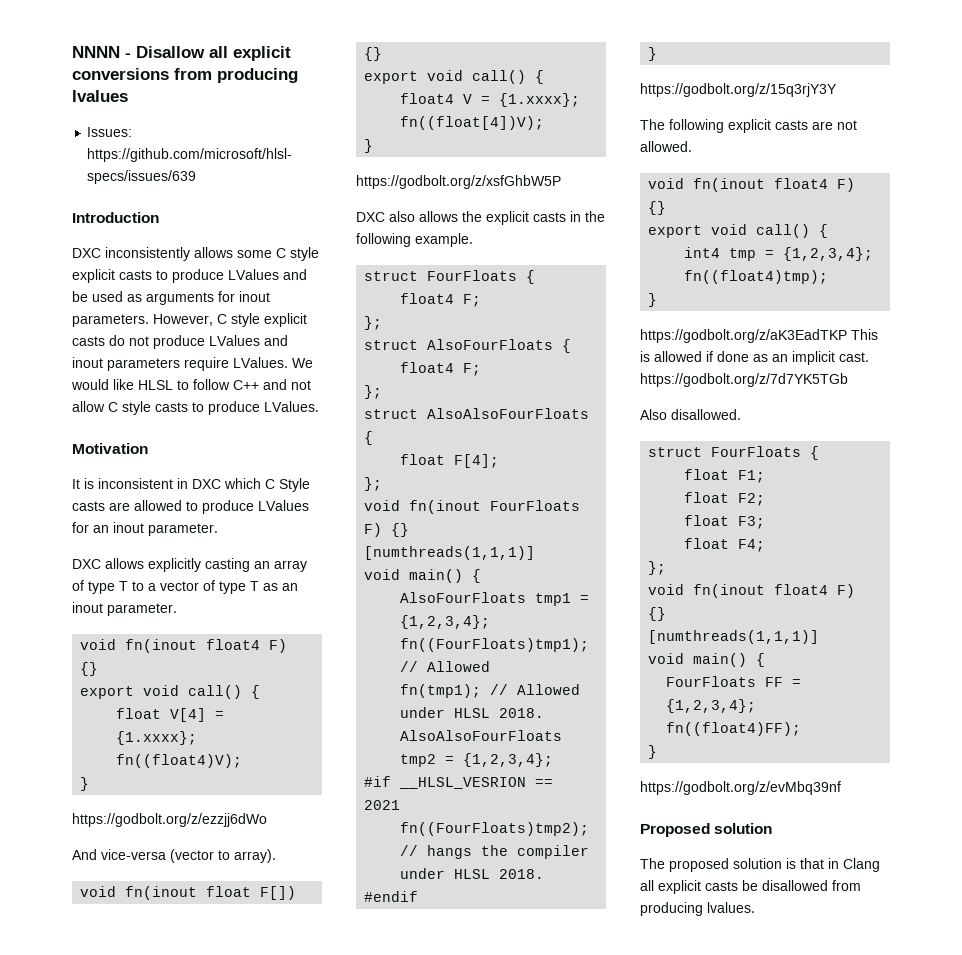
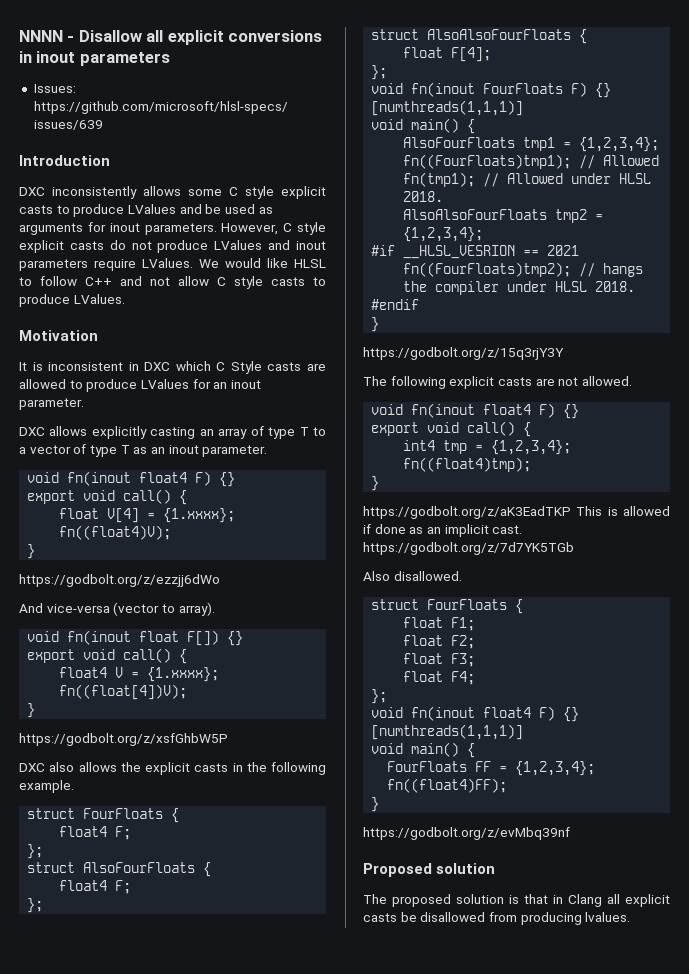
- NNNN - Disallow all explicit conversions from producing lvalues
+ NNNN - Disallow all explicit conversions in inout parameters

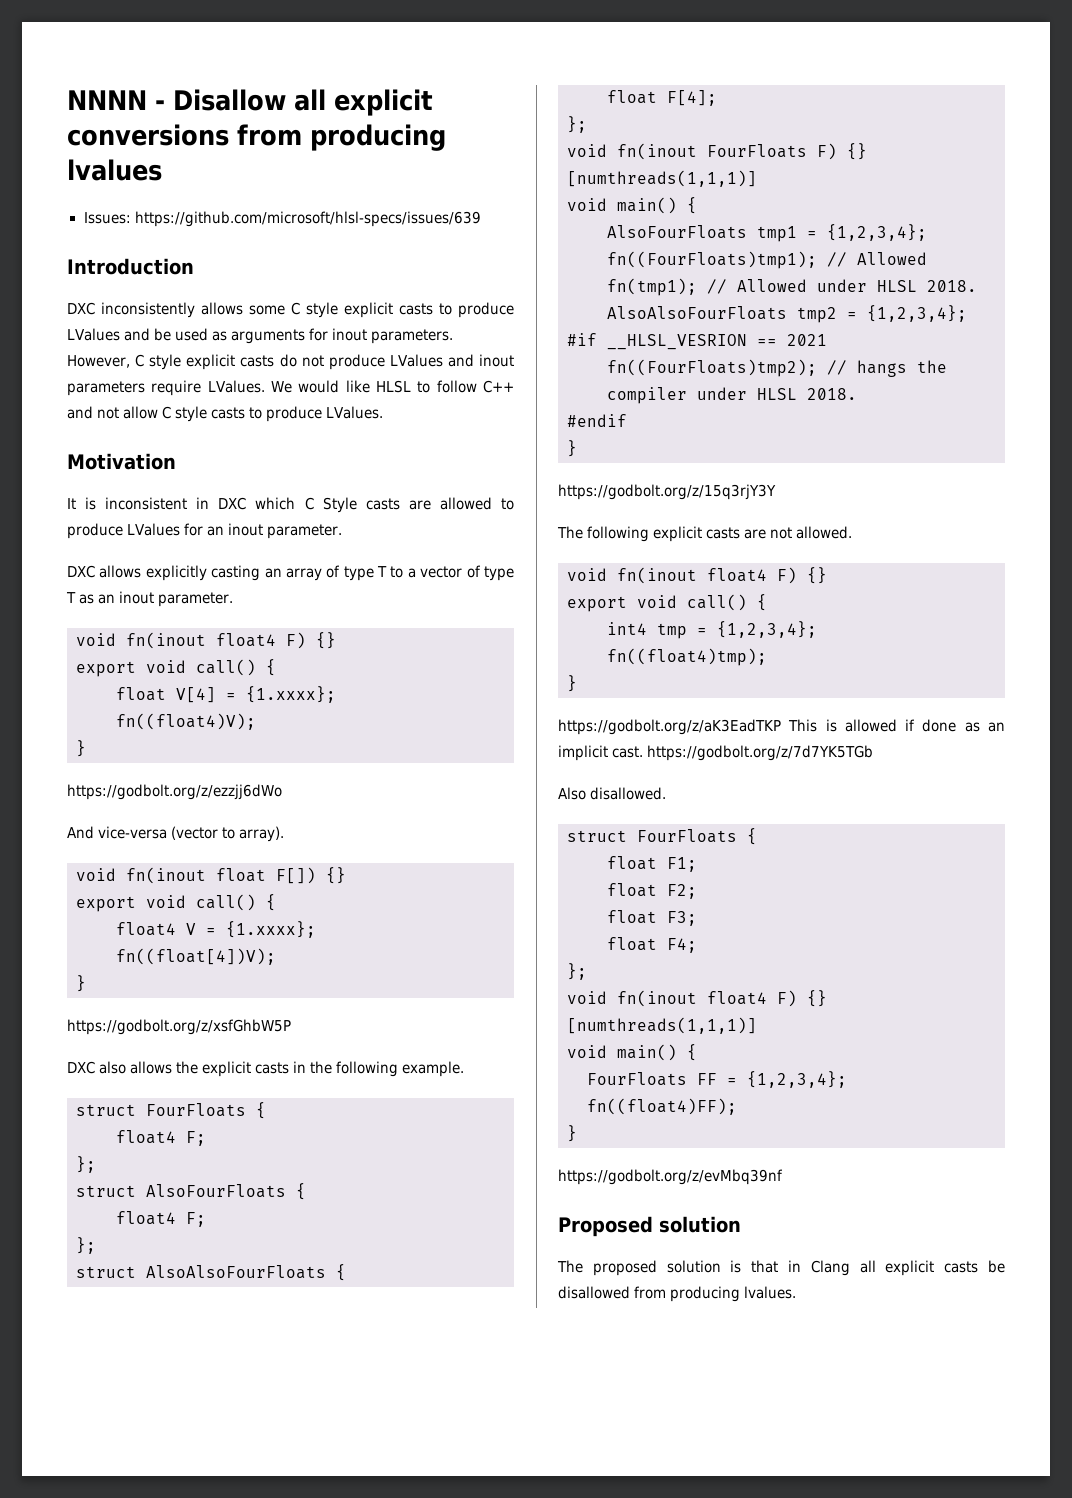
- NNNN - Disallow all explicit conversions in inout parameters
+ NNNN - Disallow all explicit conversions from producing lvalues

